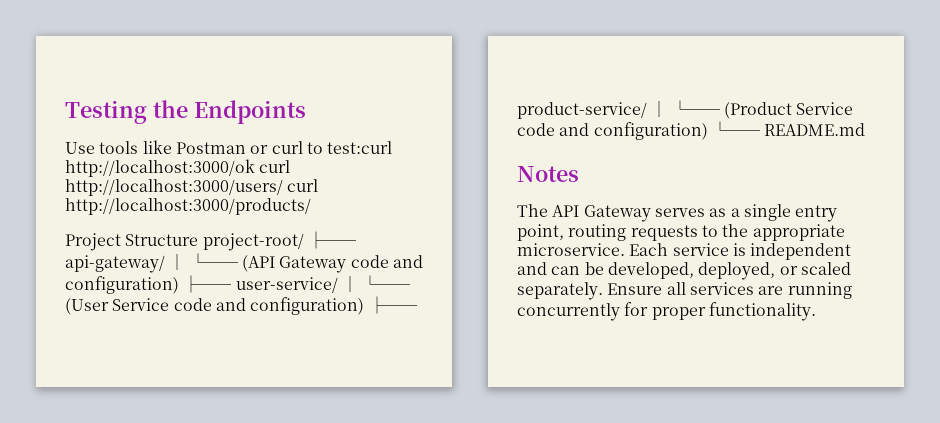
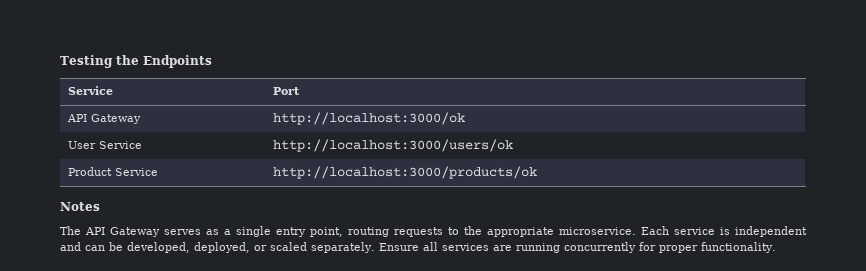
- Use tools like Postman or curl to test:curl http://localhost:3000/ok curl http://localhost:3000/users/ curl http://localhost:3000/products/
- Project Structure project-root/ ├── api-gateway/ │ └── (API Gateway code and configuration) ├── user-service/ │ └── (User Service code and configuration) ├── product-service/ │ └── (Product Service code and configuration) └── README.md
+ Service | Port
+ API Gateway | http://localhost:3000/ok
+ User Service | http://localhost:3000/users/ok
+ Product Service | http://localhost:3000/products/ok

